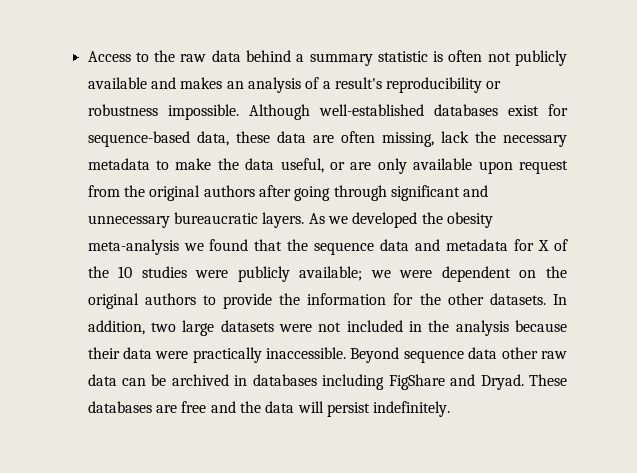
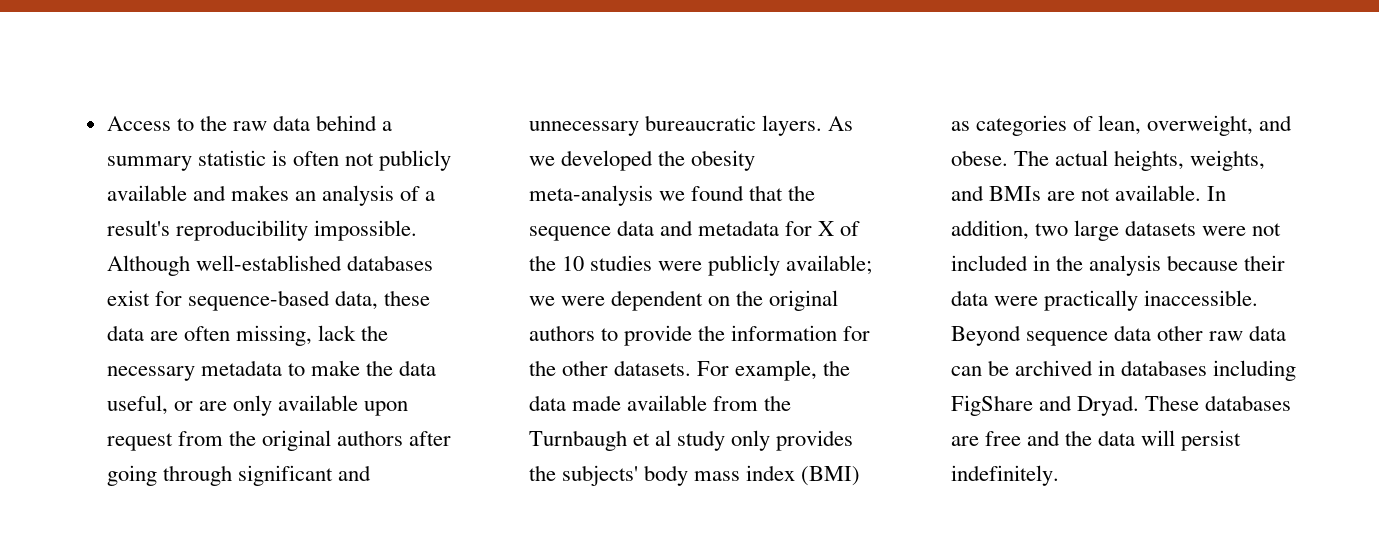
- Access to the raw data behind a summary statistic is often not publicly available and makes an analysis of a result's reproducibility or robustness impossible.
+ Access to the raw data behind a summary statistic is often not publicly available and makes an analysis of a result's reproducibility impossible.
+ For example, the data made available from the Turnbaugh et al study only provides the subjects' body mass index (BMI) as categories of lean, overweight, and obese. The actual heights, weights, and BMIs are not available.

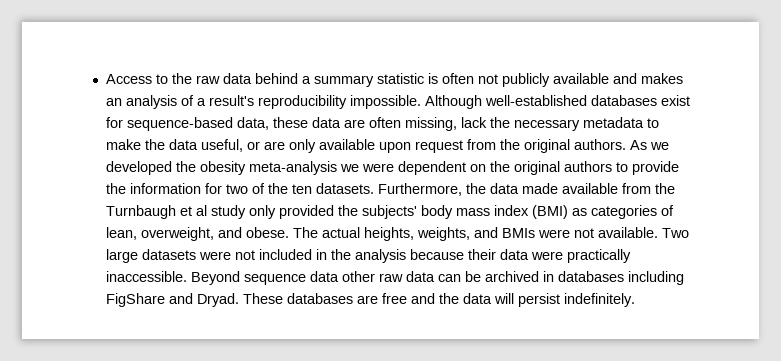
- Although well-established databases exist for sequence-based data, these data are often missing, lack the necessary metadata to make the data useful, or are only available upon request from the original authors after going through significant and unnecessary bureaucratic layers.
+ Although well-established databases exist for sequence-based data, these data are often missing, lack the necessary metadata to make the data useful, or are only available upon request from the original authors.
- As we developed the obesity meta-analysis we found that the sequence data and metadata for X of the 10 studies were publicly available; we were dependent on the original authors to provide the information for the other datasets. For example, the data made available from the Turnbaugh et al study only provides the subjects' body mass index (BMI) as categories of lean, overweight, and obese.
+ As we developed the obesity meta-analysis we were dependent on the original authors to provide the information for two of the ten datasets. Furthermore, the data made available from the Turnbaugh et al study only provided the subjects' body mass index (BMI) as categories of lean, overweight, and obese.
- The actual heights, weights, and BMIs are not available.
+ The actual heights, weights, and BMIs were not available.
- In addition, two large datasets were not included in the analysis because their data were practically inaccessible.
+ Two large datasets were not included in the analysis because their data were practically inaccessible.

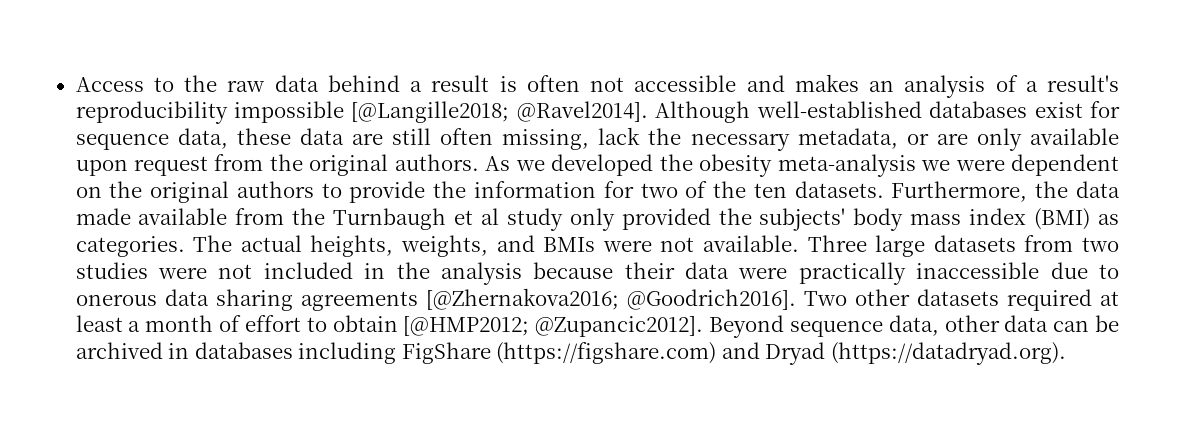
- Access to the raw data behind a summary statistic is often not publicly available and makes an analysis of a result's reproducibility impossible.
+ Access to the raw data behind a result is often not accessible and makes an analysis of a result's reproducibility impossible [@Langille2018; @Ravel2014].
- Although well-established databases exist for sequence-based data, these data are often missing, lack the necessary metadata to make the data useful, or are only available upon request from the original authors.
+ Although well-established databases exist for sequence data, these data are still often missing, lack the necessary metadata, or are only available upon request from the original authors.
- Furthermore, the data made available from the Turnbaugh et al study only provided the subjects' body mass index (BMI) as categories of lean, overweight, and obese.
+ Furthermore, the data made available from the Turnbaugh et al study only provided the subjects' body mass index (BMI) as categories.
- Two large datasets were not included in the analysis because their data were practically inaccessible. Beyond sequence data other raw data can be archived in databases including FigShare and Dryad. These databases are free and the data will persist indefinitely.
+ Three large datasets from two studies were not included in the analysis because their data were practically inaccessible due to onerous data sharing agreements [@Zhernakova2016; @Goodrich2016]. Two other datasets required at least a month of effort to obtain [@HMP2012; @Zupancic2012]. Beyond sequence data, other data can be archived in databases including FigShare (https://figshare.com) and Dryad (https://datadryad.org).

